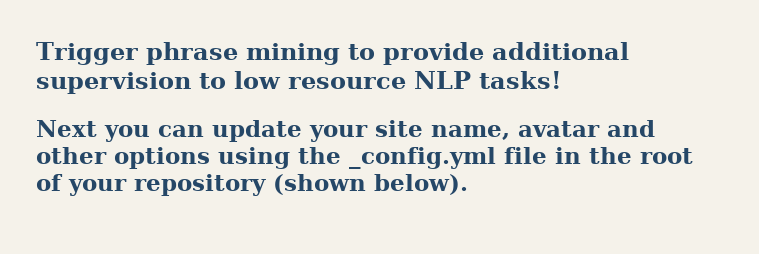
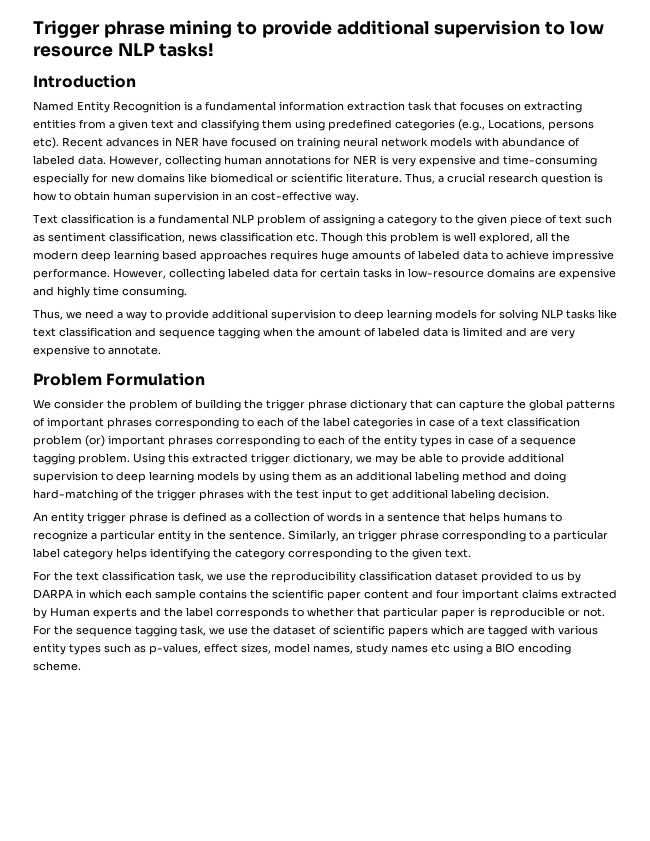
- Next you can update your site name, avatar and other options using the _config.yml file in the root of your repository (shown below).
+ Introduction
+ Named Entity Recognition is a fundamental information extraction task that focuses on extracting entities from a given text and classifying them using predefined categories (e.g., Locations, persons etc). Recent advances in NER have focused on training neural network models with abundance of labeled data. However, collecting human annotations for NER is very expensive and time-consuming especially for new domains like biomedical or scientific literature. Thus, a crucial research question is how to obtain human supervision in an cost-effective way.
+ Text classification is a fundamental NLP problem of assigning a category to the given piece of text such as sentiment classification, news classification etc. Though this problem is well explored, all the modern deep learning based approaches requires huge amounts of labeled data to achieve impressive performance. However, collecting labeled data for certain tasks in low-resource domains are expensive and highly time consuming.
+ Thus, we need a way to provide additional supervision to deep learning models for solving NLP tasks like text classification and sequence tagging when the amount of labeled data is limited and are very expensive to annotate.
+ Problem Formulation
+ We consider the problem of building the trigger phrase dictionary that can capture the global patterns of important phrases corresponding to each of the label categories in case of a text classification problem (or) important phrases corresponding to each of the entity types in case of a sequence tagging problem. Using this extracted trigger dictionary, we may be able to provide additional supervision to deep learning models by using them as an additional labeling method and doing hard-matching of the trigger phrases with the test input to get additional labeling decision.
+ An entity trigger phrase is defined as a collection of words in a sentence that helps humans to recognize a particular entity in the sentence. Similarly, an trigger phrase corresponding to a particular label category helps identifying the category corresponding to the given text.
+ For the text classification task, we use the reproducibility classification dataset provided to us by DARPA in which each sample contains the scientific paper content and four important claims extracted by Human experts and the label corresponds to whether that particular paper is reproducible or not. For the sequence tagging task, we use the dataset of scientific papers which are tagged with various entity types such as p-values, effect sizes, model names, study names etc using a BIO encoding scheme.

